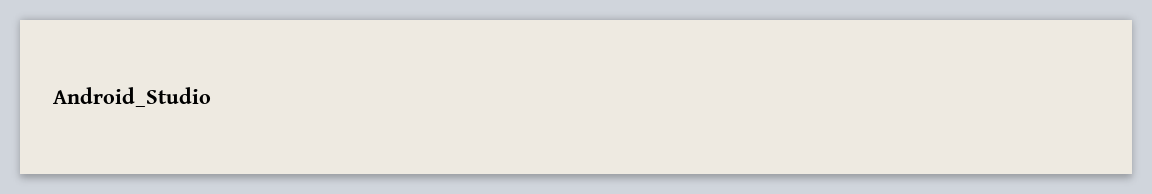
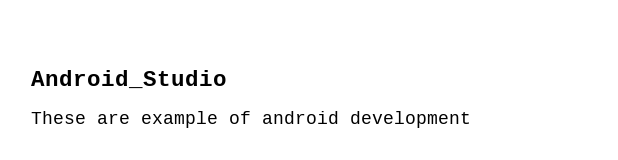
+ These are example of android development

